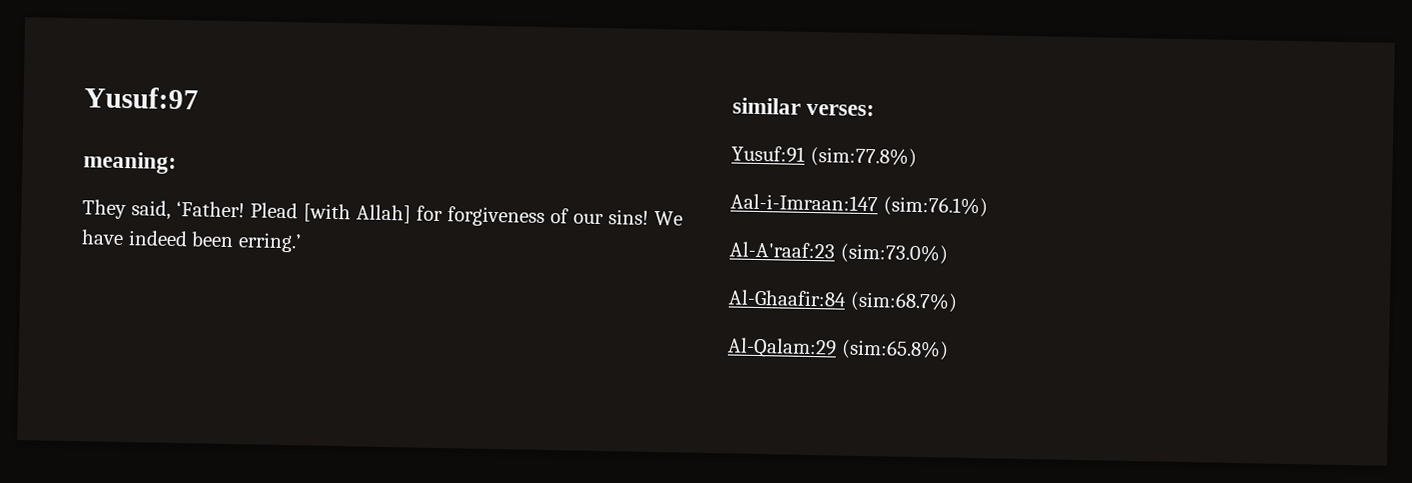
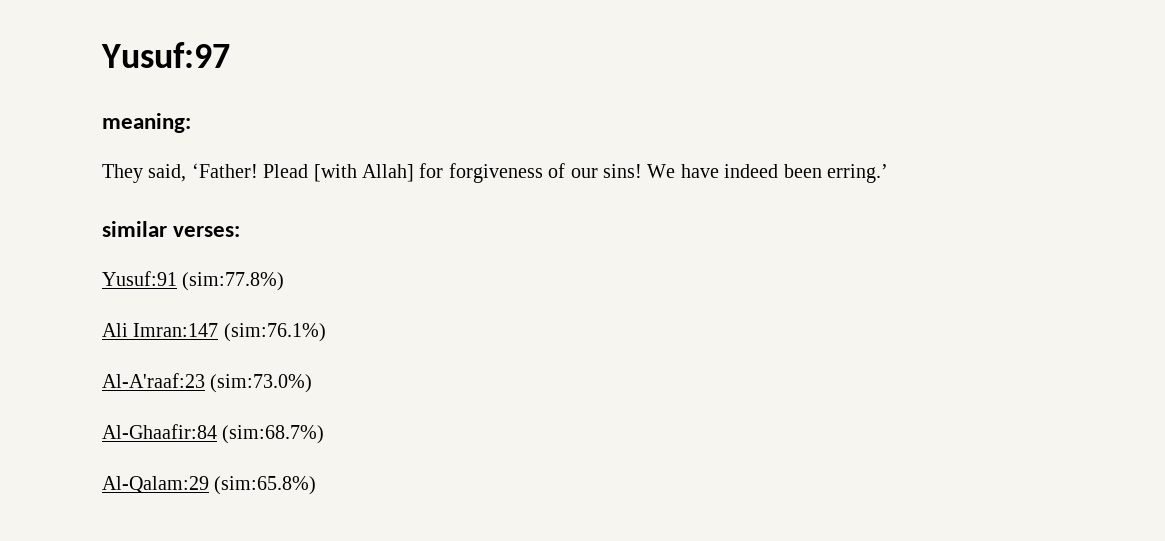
- Aal-i-Imraan:147 (sim:76.1%)
+ Ali Imran:147 (sim:76.1%)

